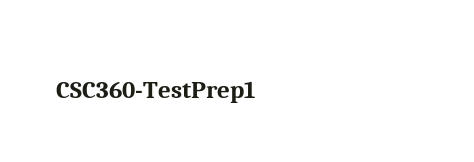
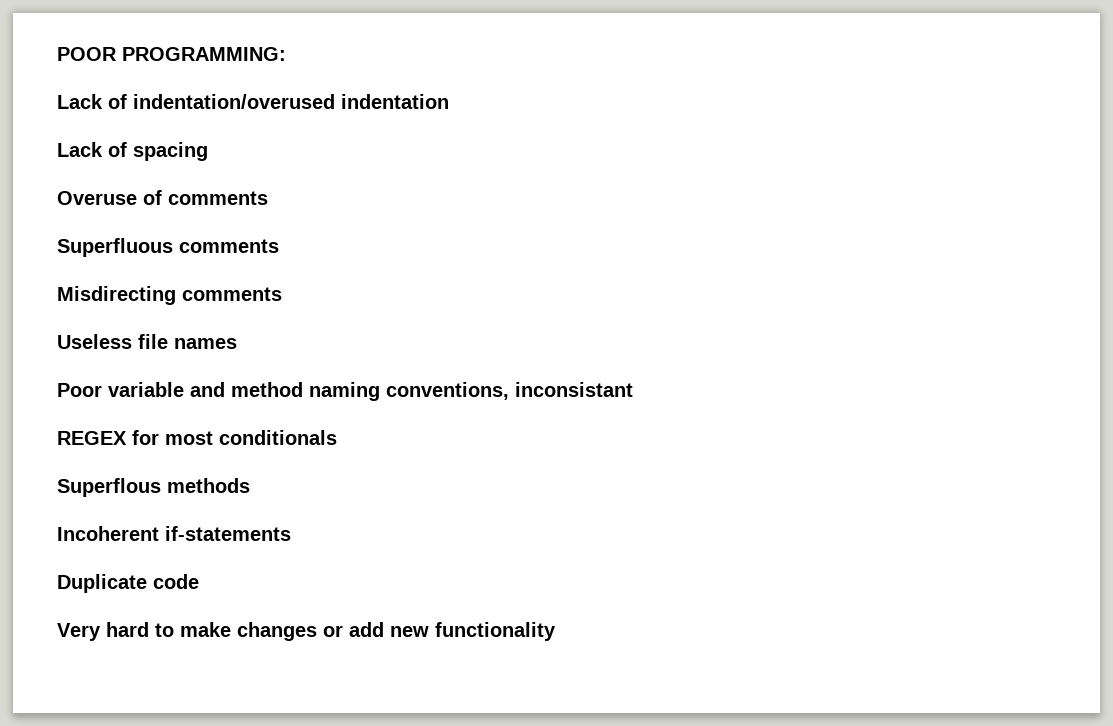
- CSC360-TestPrep1
+ POOR PROGRAMMING:
+ Lack of indentation/overused indentation
+ Lack of spacing
+ Overuse of comments
+ Superfluous comments
+ Misdirecting comments
+ Useless file names
+ Poor variable and method naming conventions, inconsistant
+ REGEX for most conditionals
+ Superflous methods
+ Incoherent if-statements
+ Duplicate code
+ Very hard to make changes or add new functionality

